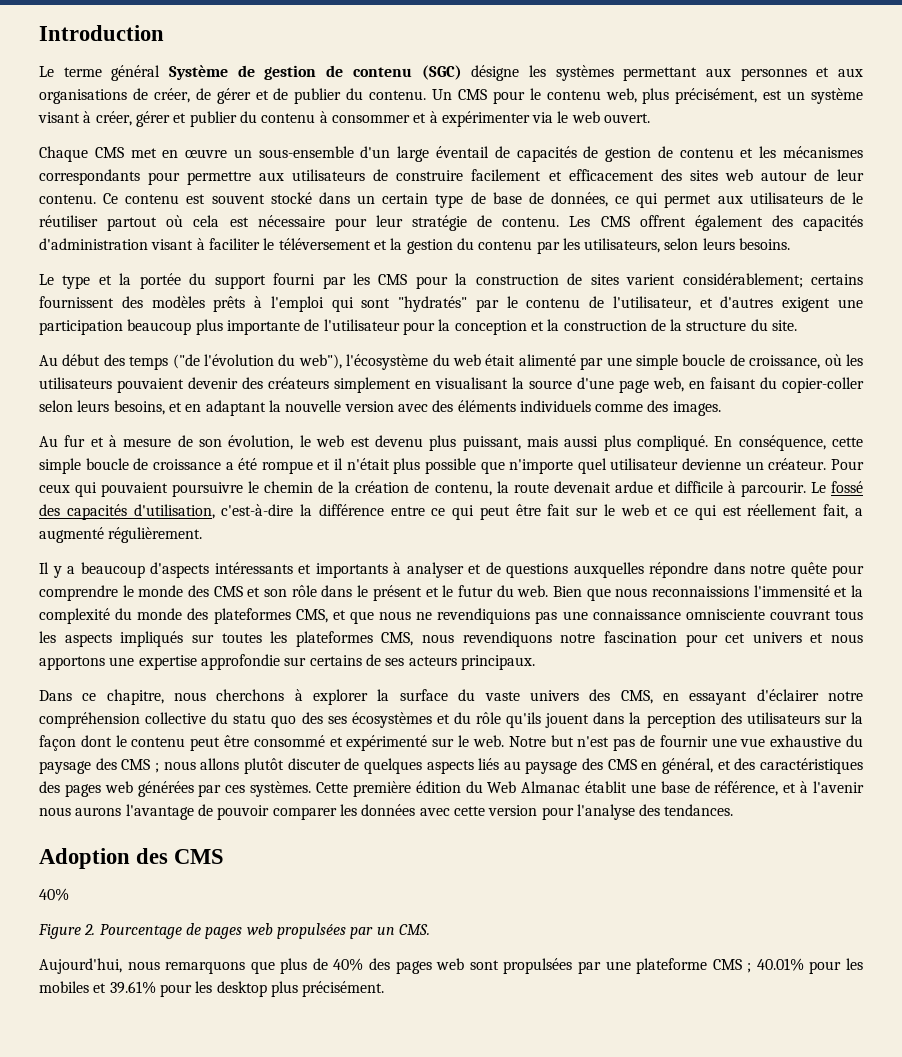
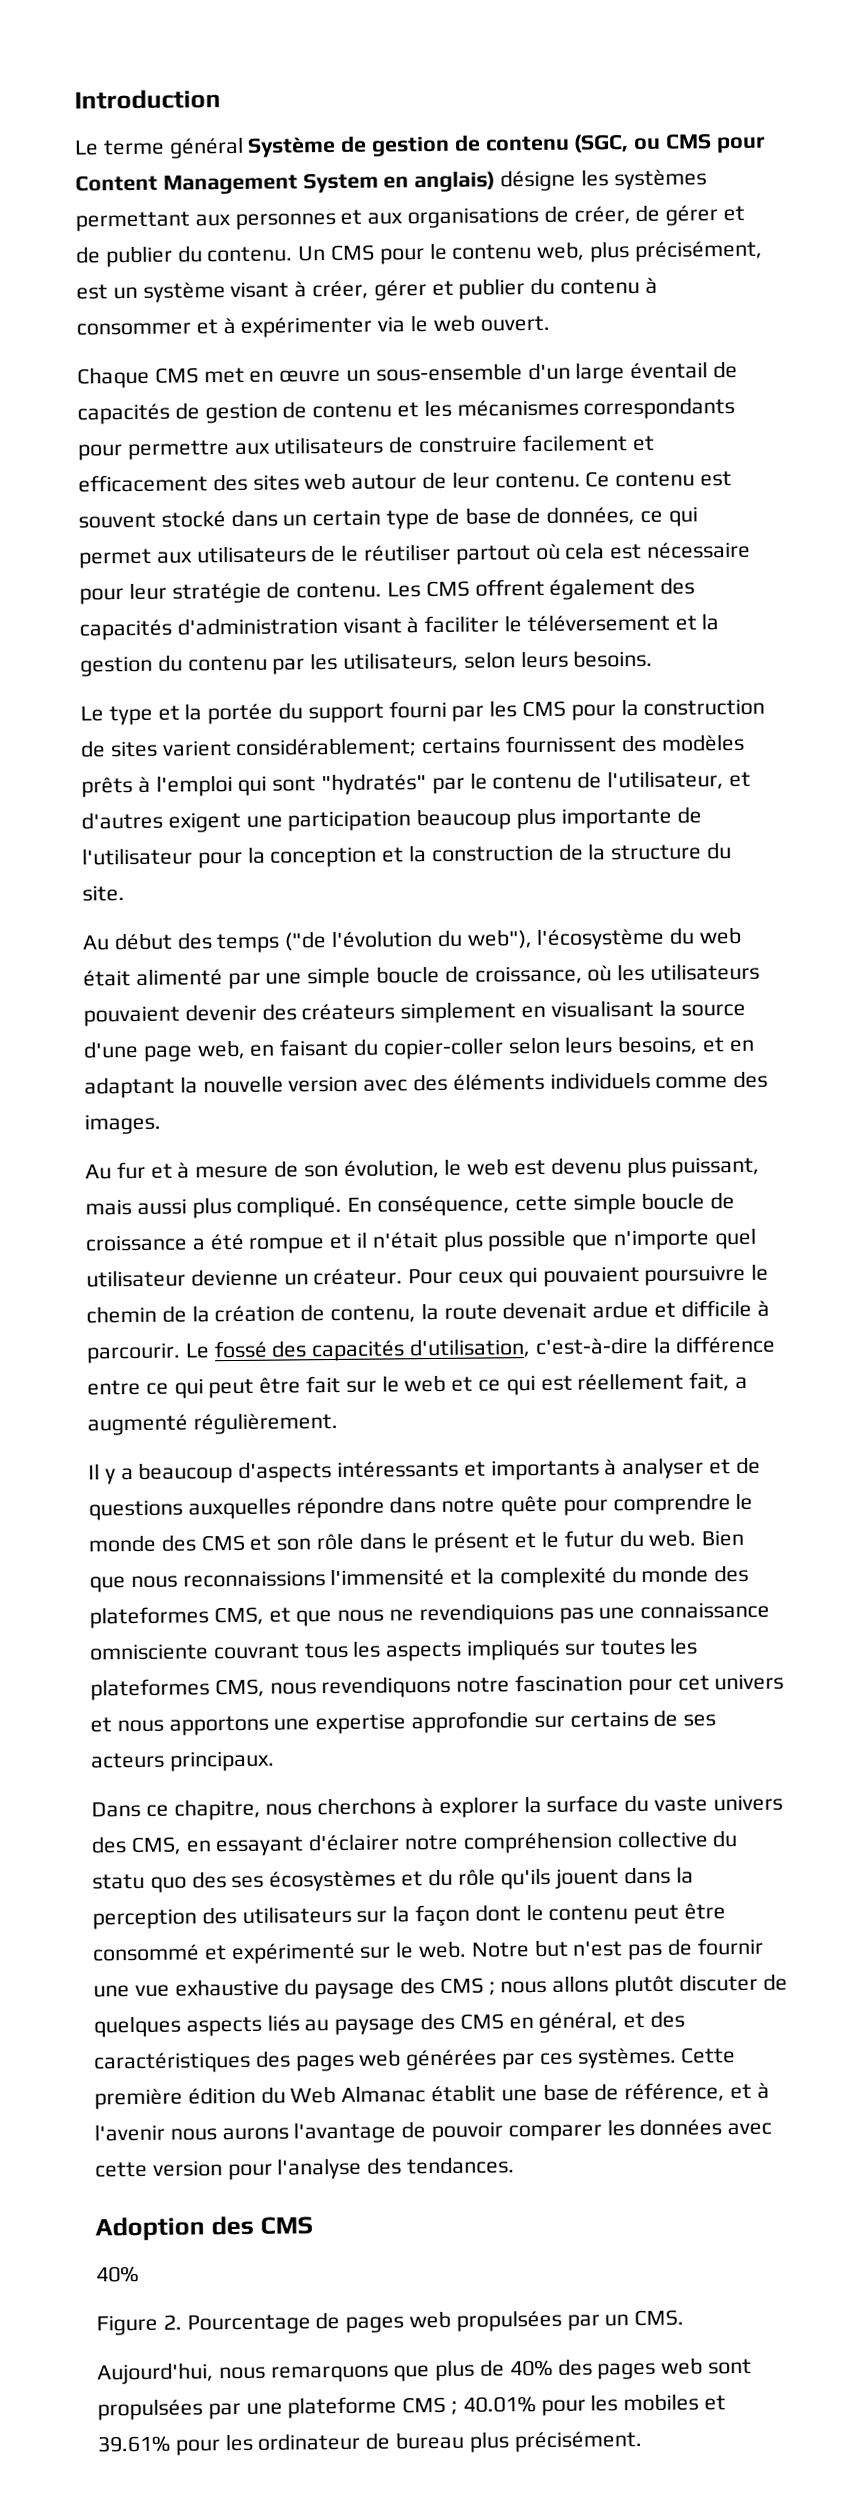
- Le terme général Système de gestion de contenu (SGC) désigne les systèmes permettant aux personnes et aux organisations de créer, de gérer et de publier du contenu.
+ Le terme général Système de gestion de contenu (SGC, ou CMS pour Content Management System en anglais) désigne les systèmes permettant aux personnes et aux organisations de créer, de gérer et de publier du contenu.
- Aujourd'hui, nous remarquons que plus de 40% des pages web sont propulsées par une plateforme CMS ; 40.01% pour les mobiles et 39.61% pour les desktop plus précisément.
+ Aujourd'hui, nous remarquons que plus de 40% des pages web sont propulsées par une plateforme CMS ; 40.01% pour les mobiles et 39.61% pour les ordinateur de bureau plus précisément.

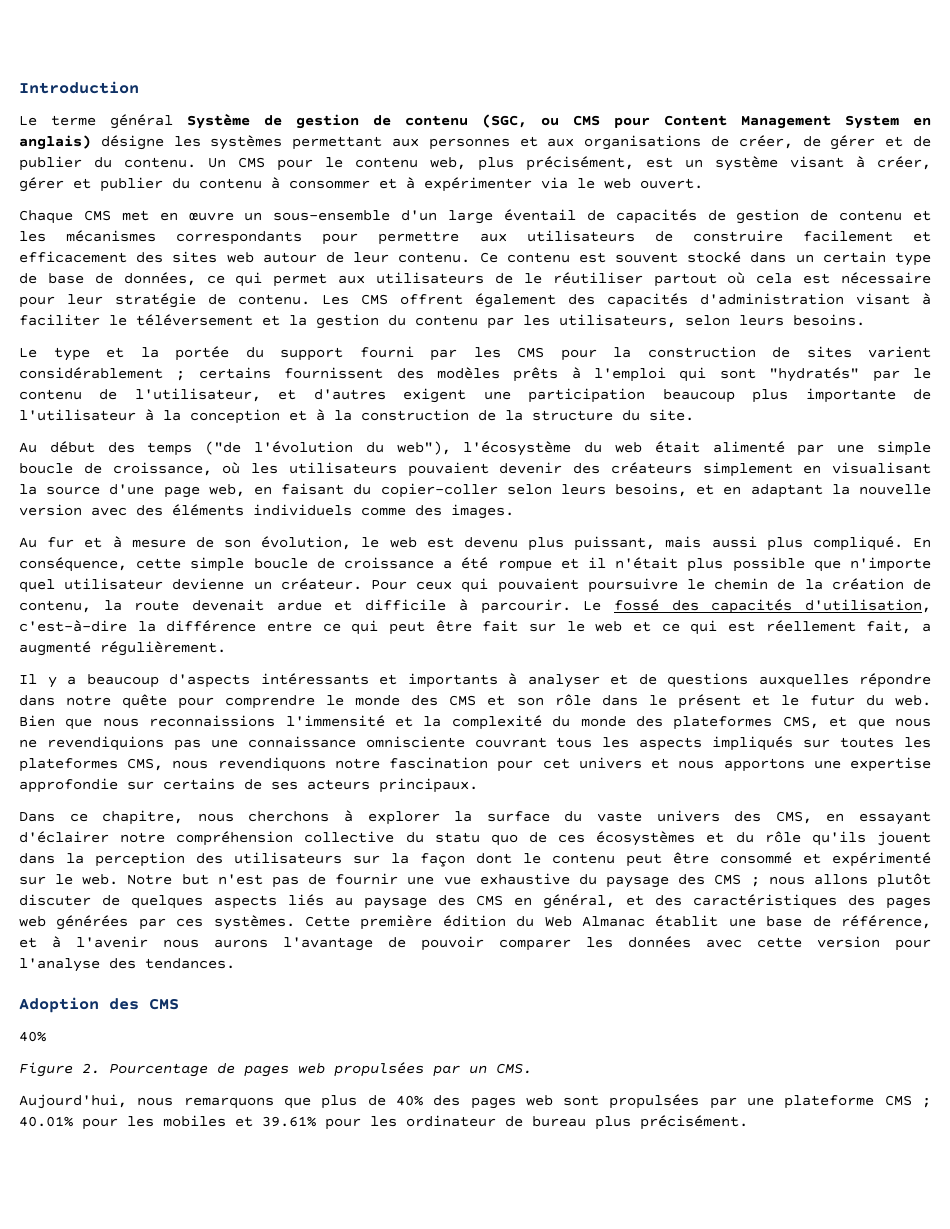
- Le type et la portée du support fourni par les CMS pour la construction de sites varient considérablement; certains fournissent des modèles prêts à l'emploi qui sont "hydratés" par le contenu de l'utilisateur, et d'autres exigent une participation beaucoup plus importante de l'utilisateur pour la conception et la construction de la structure du site.
+ Le type et la portée du support fourni par les CMS pour la construction de sites varient considérablement ; certains fournissent des modèles prêts à l'emploi qui sont "hydratés" par le contenu de l'utilisateur, et d'autres exigent une participation beaucoup plus importante de l'utilisateur à la conception et à la construction de la structure du site.
- Dans ce chapitre, nous cherchons à explorer la surface du vaste univers des CMS, en essayant d'éclairer notre compréhension collective du statu quo des ses écosystèmes et du rôle qu'ils jouent dans la perception des utilisateurs sur la façon dont le contenu peut être consommé et expérimenté sur le web.
+ Dans ce chapitre, nous cherchons à explorer la surface du vaste univers des CMS, en essayant d'éclairer notre compréhension collective du statu quo de ces écosystèmes et du rôle qu'ils jouent dans la perception des utilisateurs sur la façon dont le contenu peut être consommé et expérimenté sur le web.

